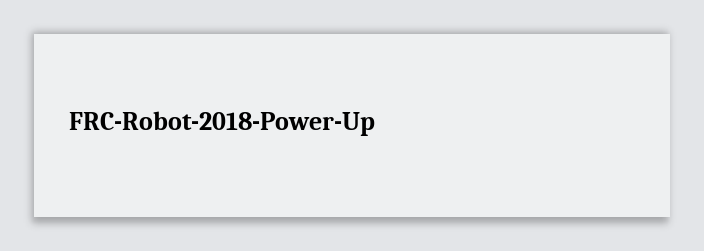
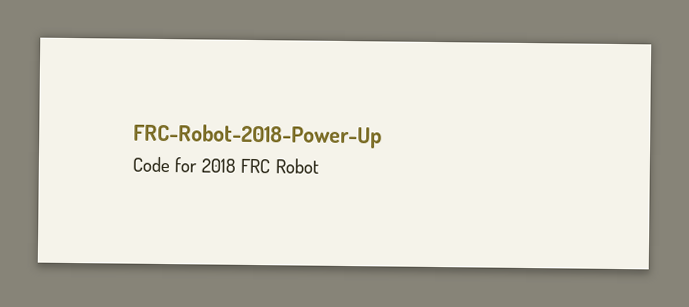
+ Code for 2018 FRC Robot

